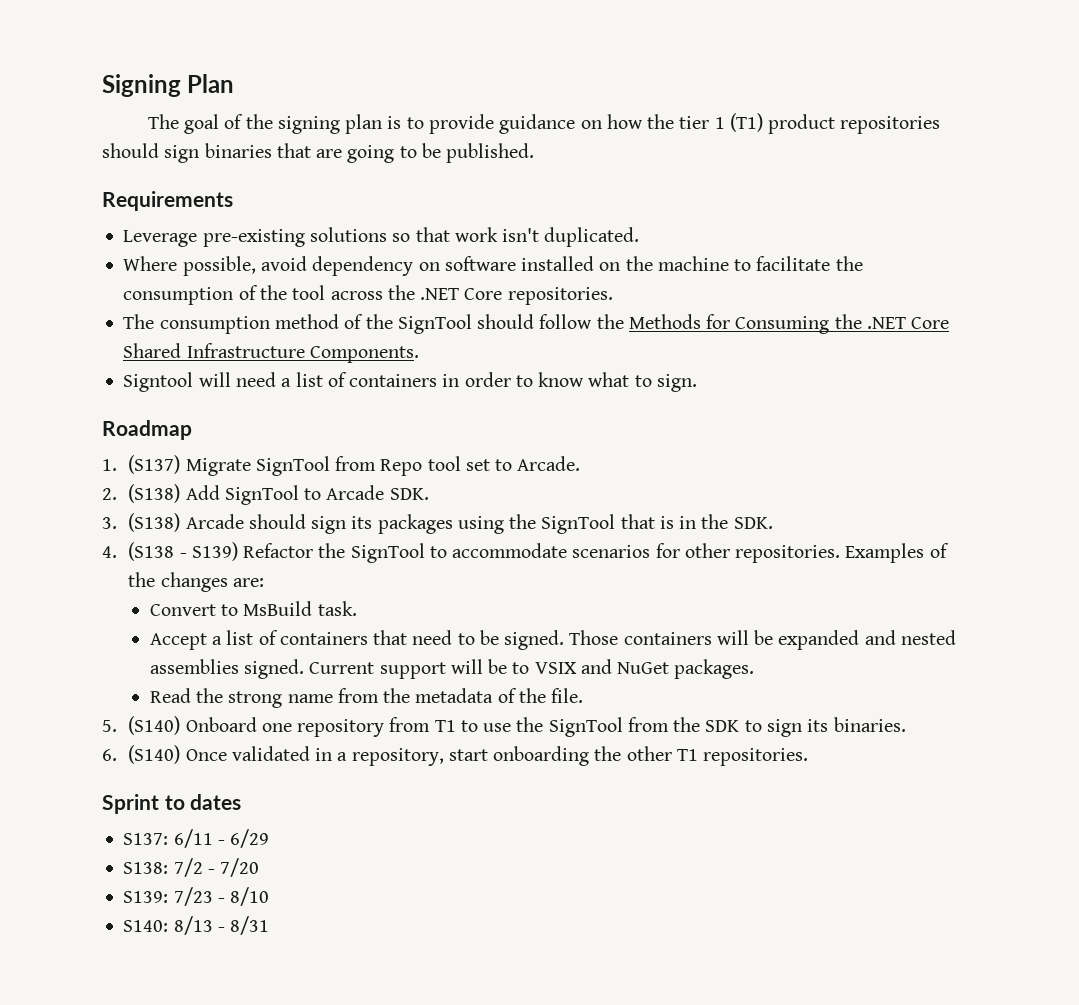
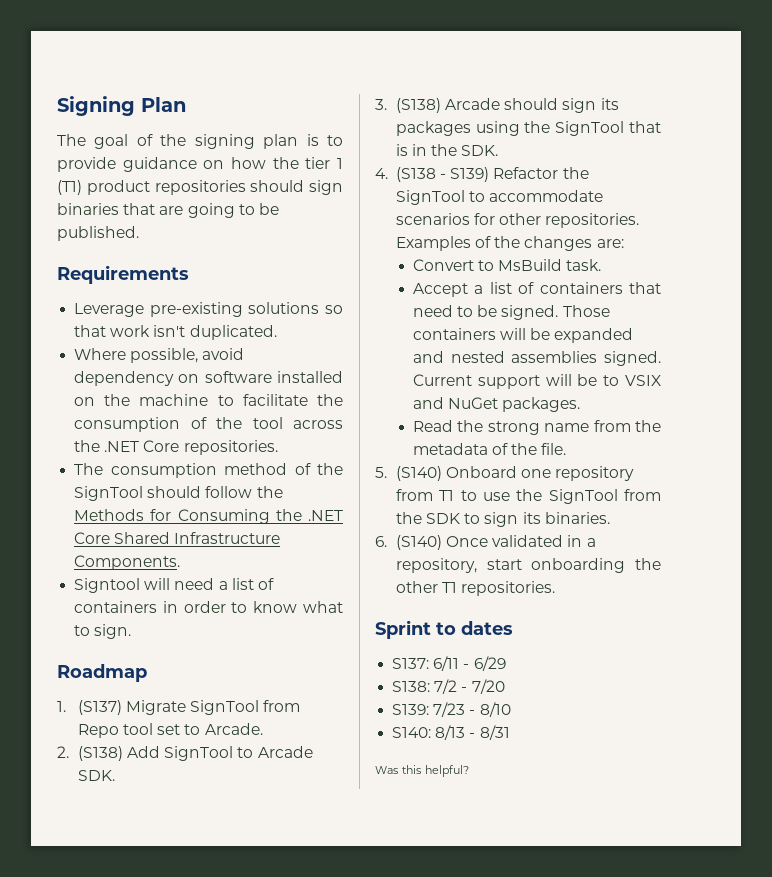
+ Was this helpful?

